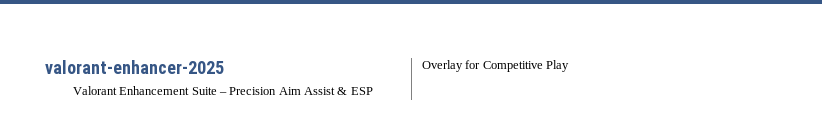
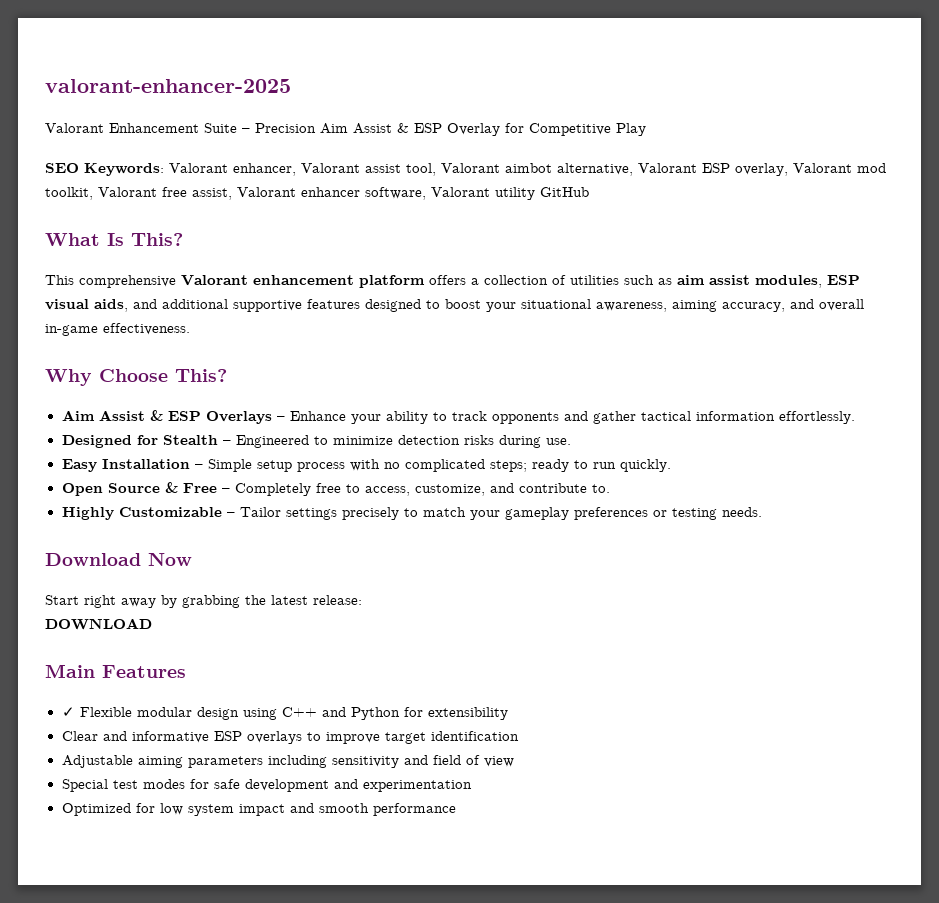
+ SEO Keywords: Valorant enhancer, Valorant assist tool, Valorant aimbot alternative, Valorant ESP overlay, Valorant mod toolkit, Valorant free assist, Valorant enhancer software, Valorant utility GitHub
+ What Is This?
+ This comprehensive Valorant enhancement platform offers a collection of utilities such as aim assist modules, ESP visual aids, and additional supportive features designed to boost your situational awareness, aiming accuracy, and overall in-game effectiveness.
+ Why Choose This?
+ Aim Assist & ESP Overlays – Enhance your ability to track opponents and gather tactical information effortlessly.
+ Designed for Stealth – Engineered to minimize detection risks during use.
+ Easy Installation – Simple setup process with no complicated steps; ready to run quickly.
+ Open Source & Free – Completely free to access, customize, and contribute to.
+ Highly Customizable – Tailor settings precisely to match your gameplay preferences or testing needs.
+ Download Now
+ Start right away by grabbing the latest release:
+ DOWNLOAD
+ Main Features
+ ✓ Flexible modular design using C++ and Python for extensibility
+ Clear and informative ESP overlays to improve target identification
+ Adjustable aiming parameters including sensitivity and field of view
+ Special test modes for safe development and experimentation
+ Optimized for low system impact and smooth performance

